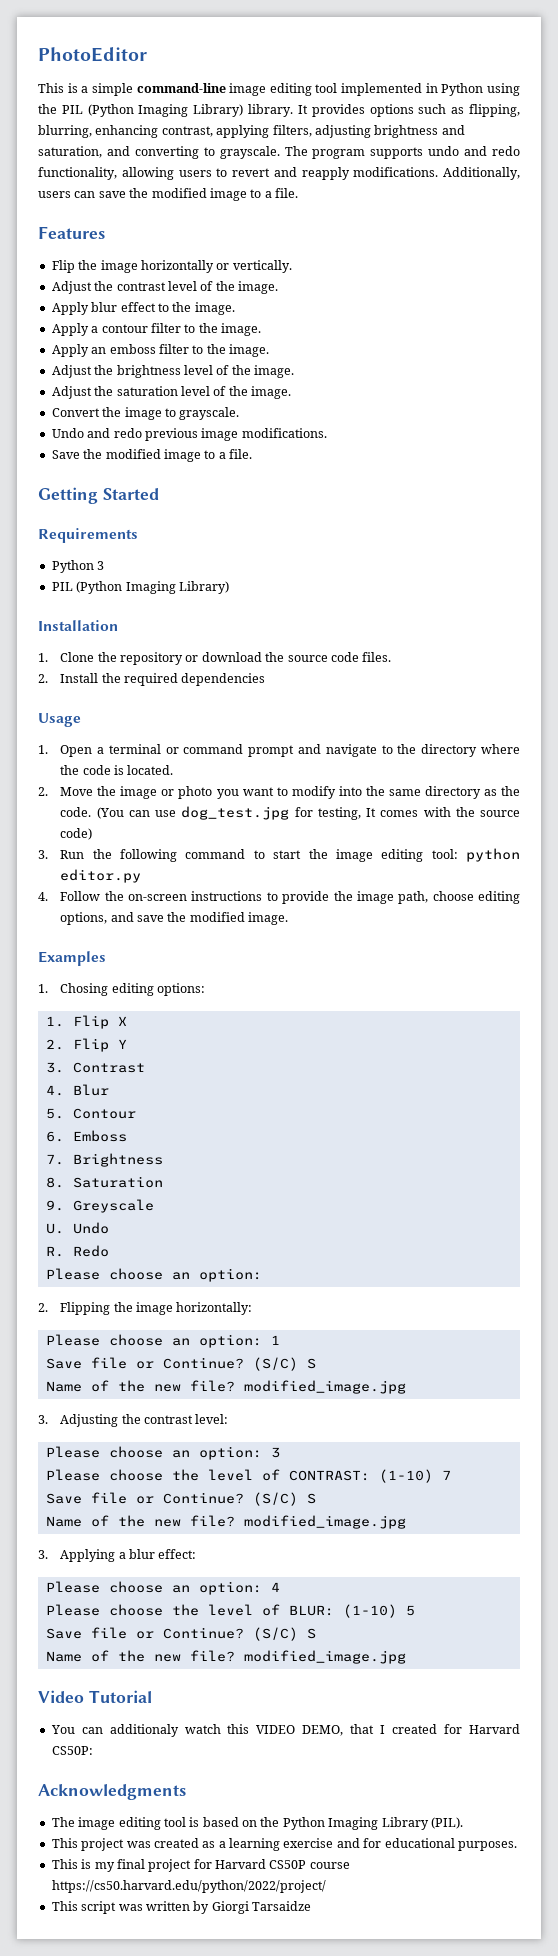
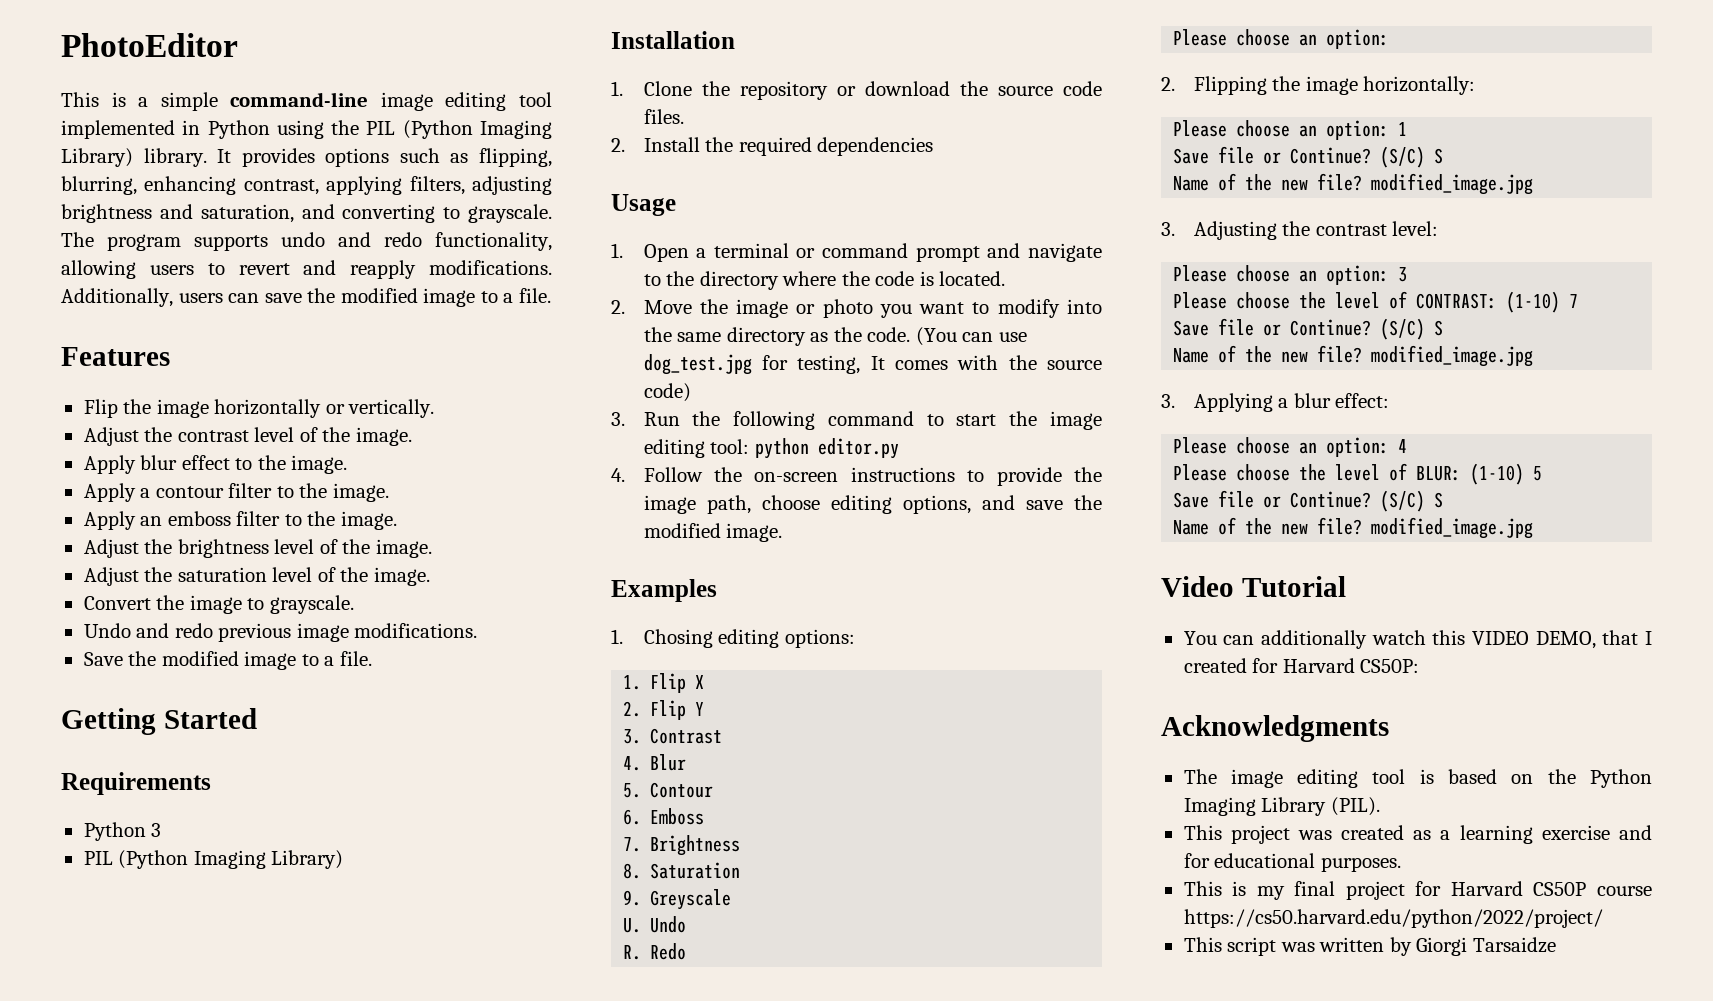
- You can additionaly watch this VIDEO DEMO, that I created for Harvard CS50P:
+ You can additionally watch this VIDEO DEMO, that I created for Harvard CS50P:

